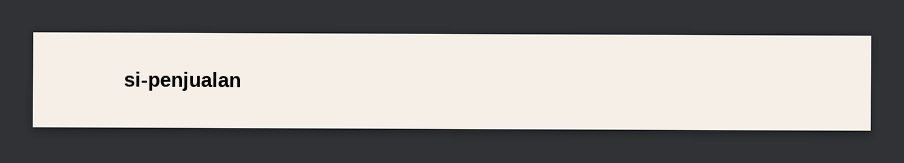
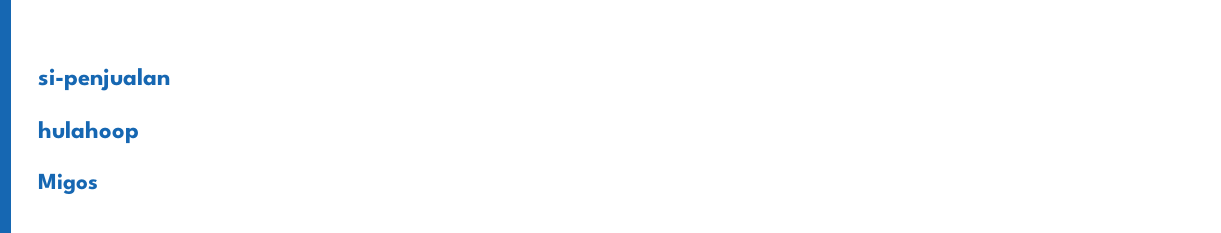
+ hulahoop
+ Migos

